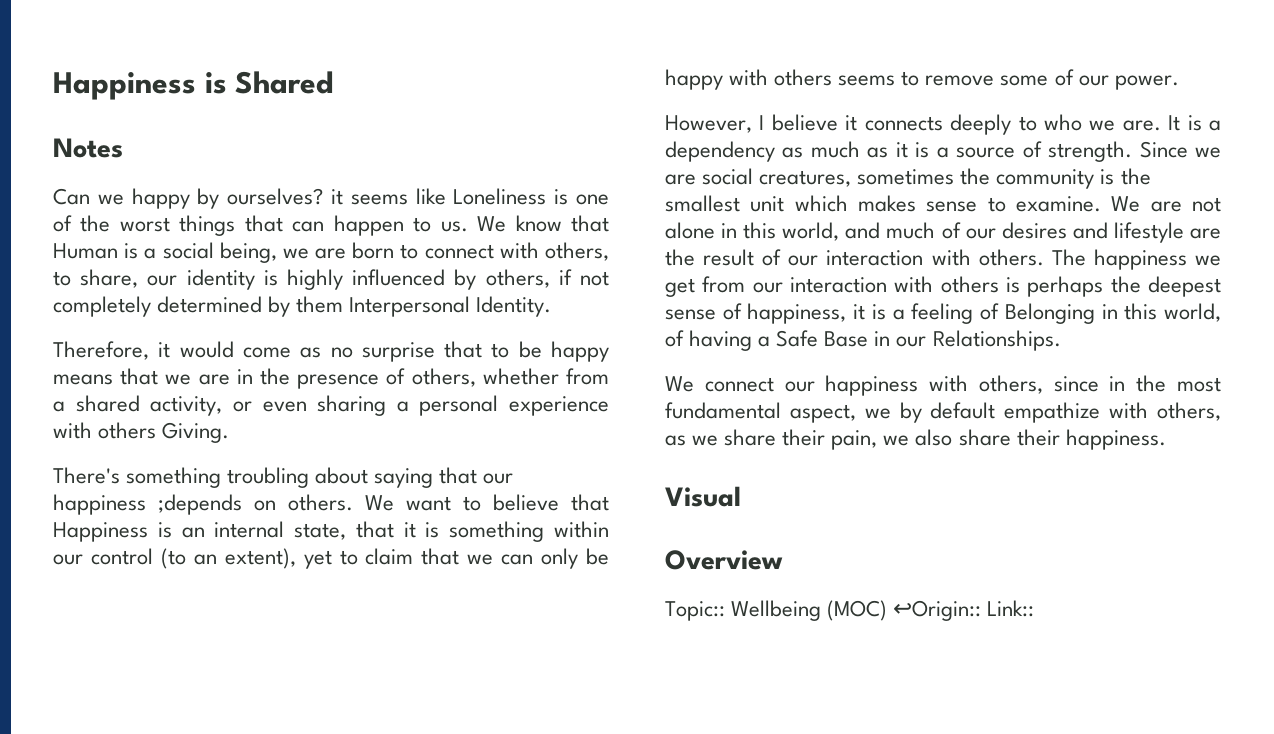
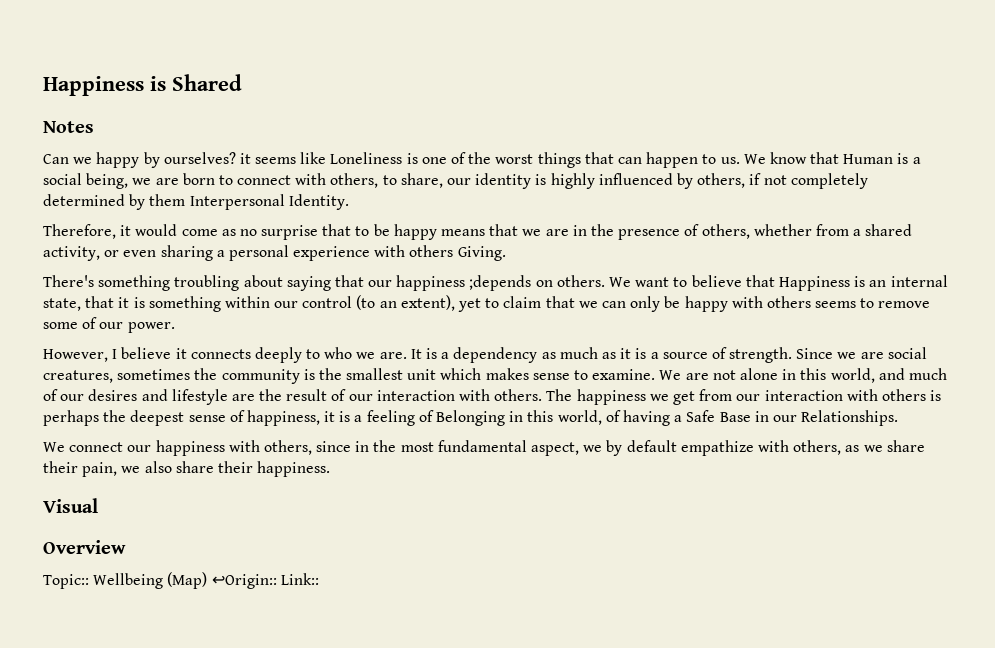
- Topic:: Wellbeing (MOC) ↩Origin:: Link::
+ Topic:: Wellbeing (Map) ↩Origin:: Link::

